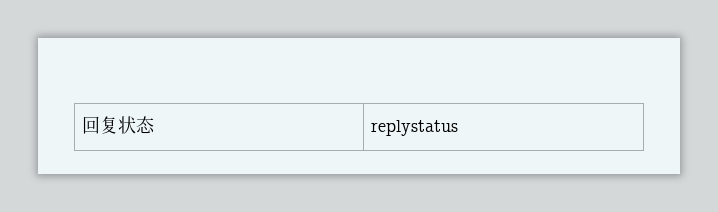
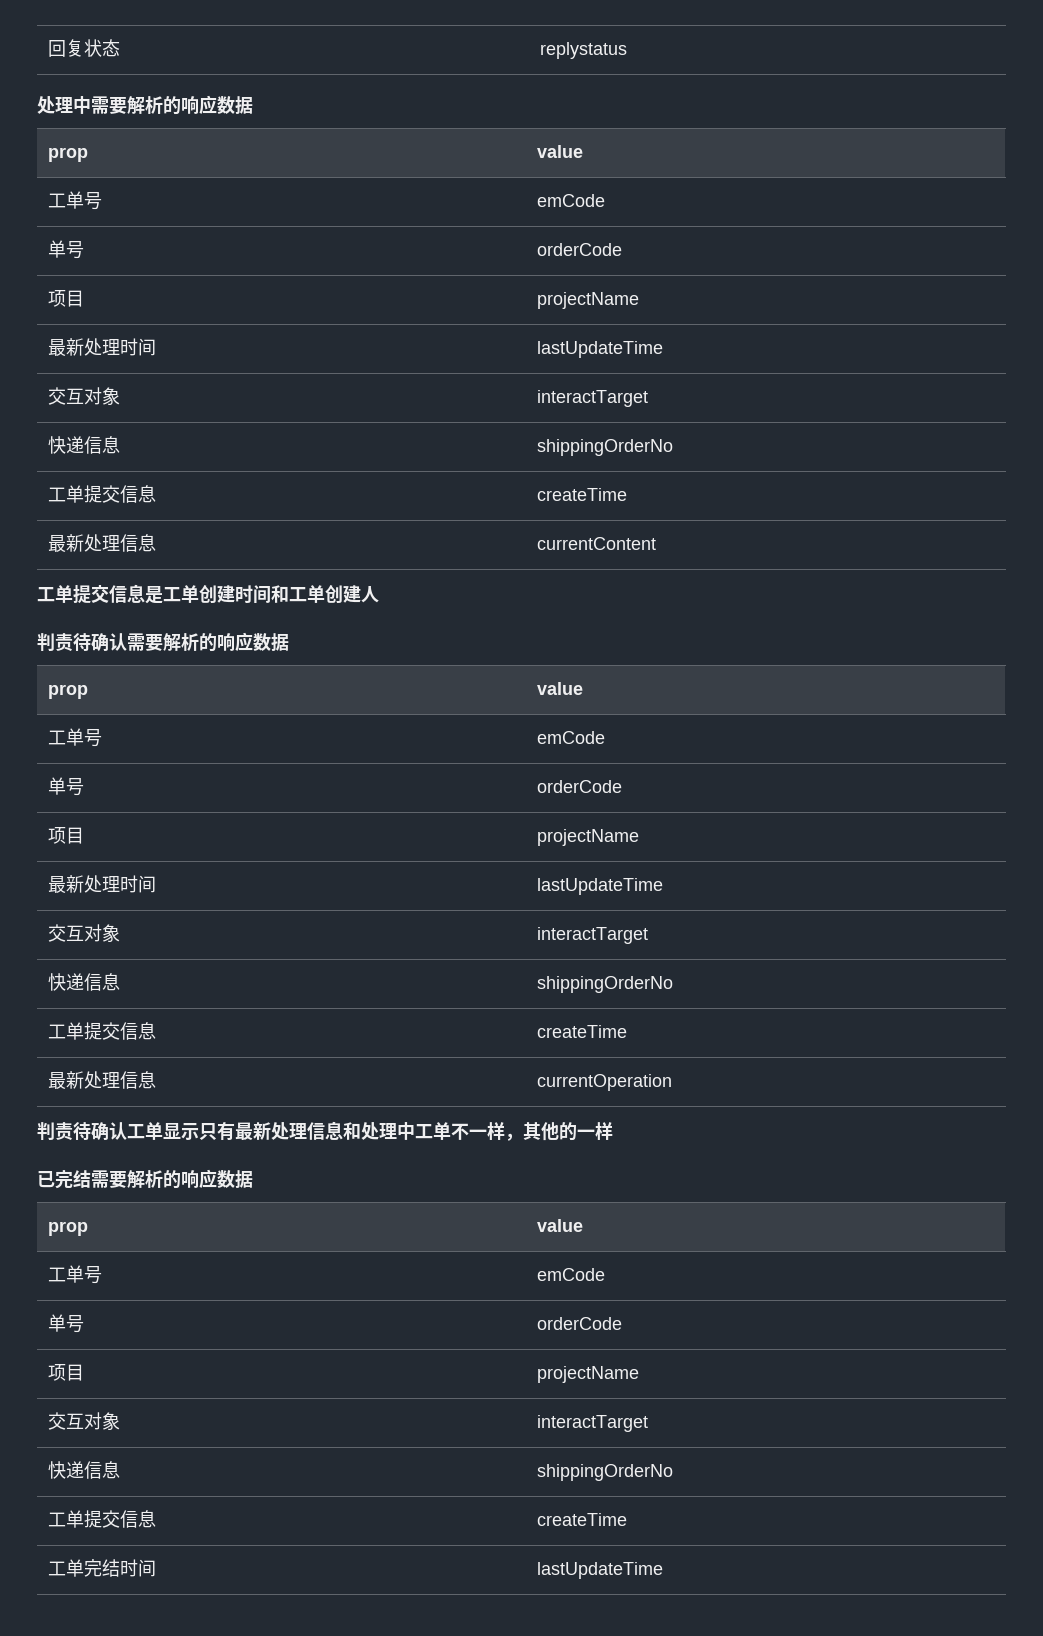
+ 处理中需要解析的响应数据
+ prop | value
+ 工单号 | emCode
+ 单号 | orderCode
+ 项目 | projectName
+ 最新处理时间 | lastUpdateTime
+ 交互对象 | interactTarget
+ 快递信息 | shippingOrderNo
+ 工单提交信息 | createTime
+ 最新处理信息 | currentContent
+ 工单提交信息是工单创建时间和工单创建人
+ 判责待确认需要解析的响应数据
+ prop | value
+ 工单号 | emCode
+ 单号 | orderCode
+ 项目 | projectName
+ 最新处理时间 | lastUpdateTime
+ 交互对象 | interactTarget
+ 快递信息 | shippingOrderNo
+ 工单提交信息 | createTime
+ 最新处理信息 | currentOperation
+ 判责待确认工单显示只有最新处理信息和处理中工单不一样，其他的一样
+ 已完结需要解析的响应数据
+ prop | value
+ 工单号 | emCode
+ 单号 | orderCode
+ 项目 | projectName
+ 交互对象 | interactTarget
+ 快递信息 | shippingOrderNo
+ 工单提交信息 | createTime
+ 工单完结时间 | lastUpdateTime

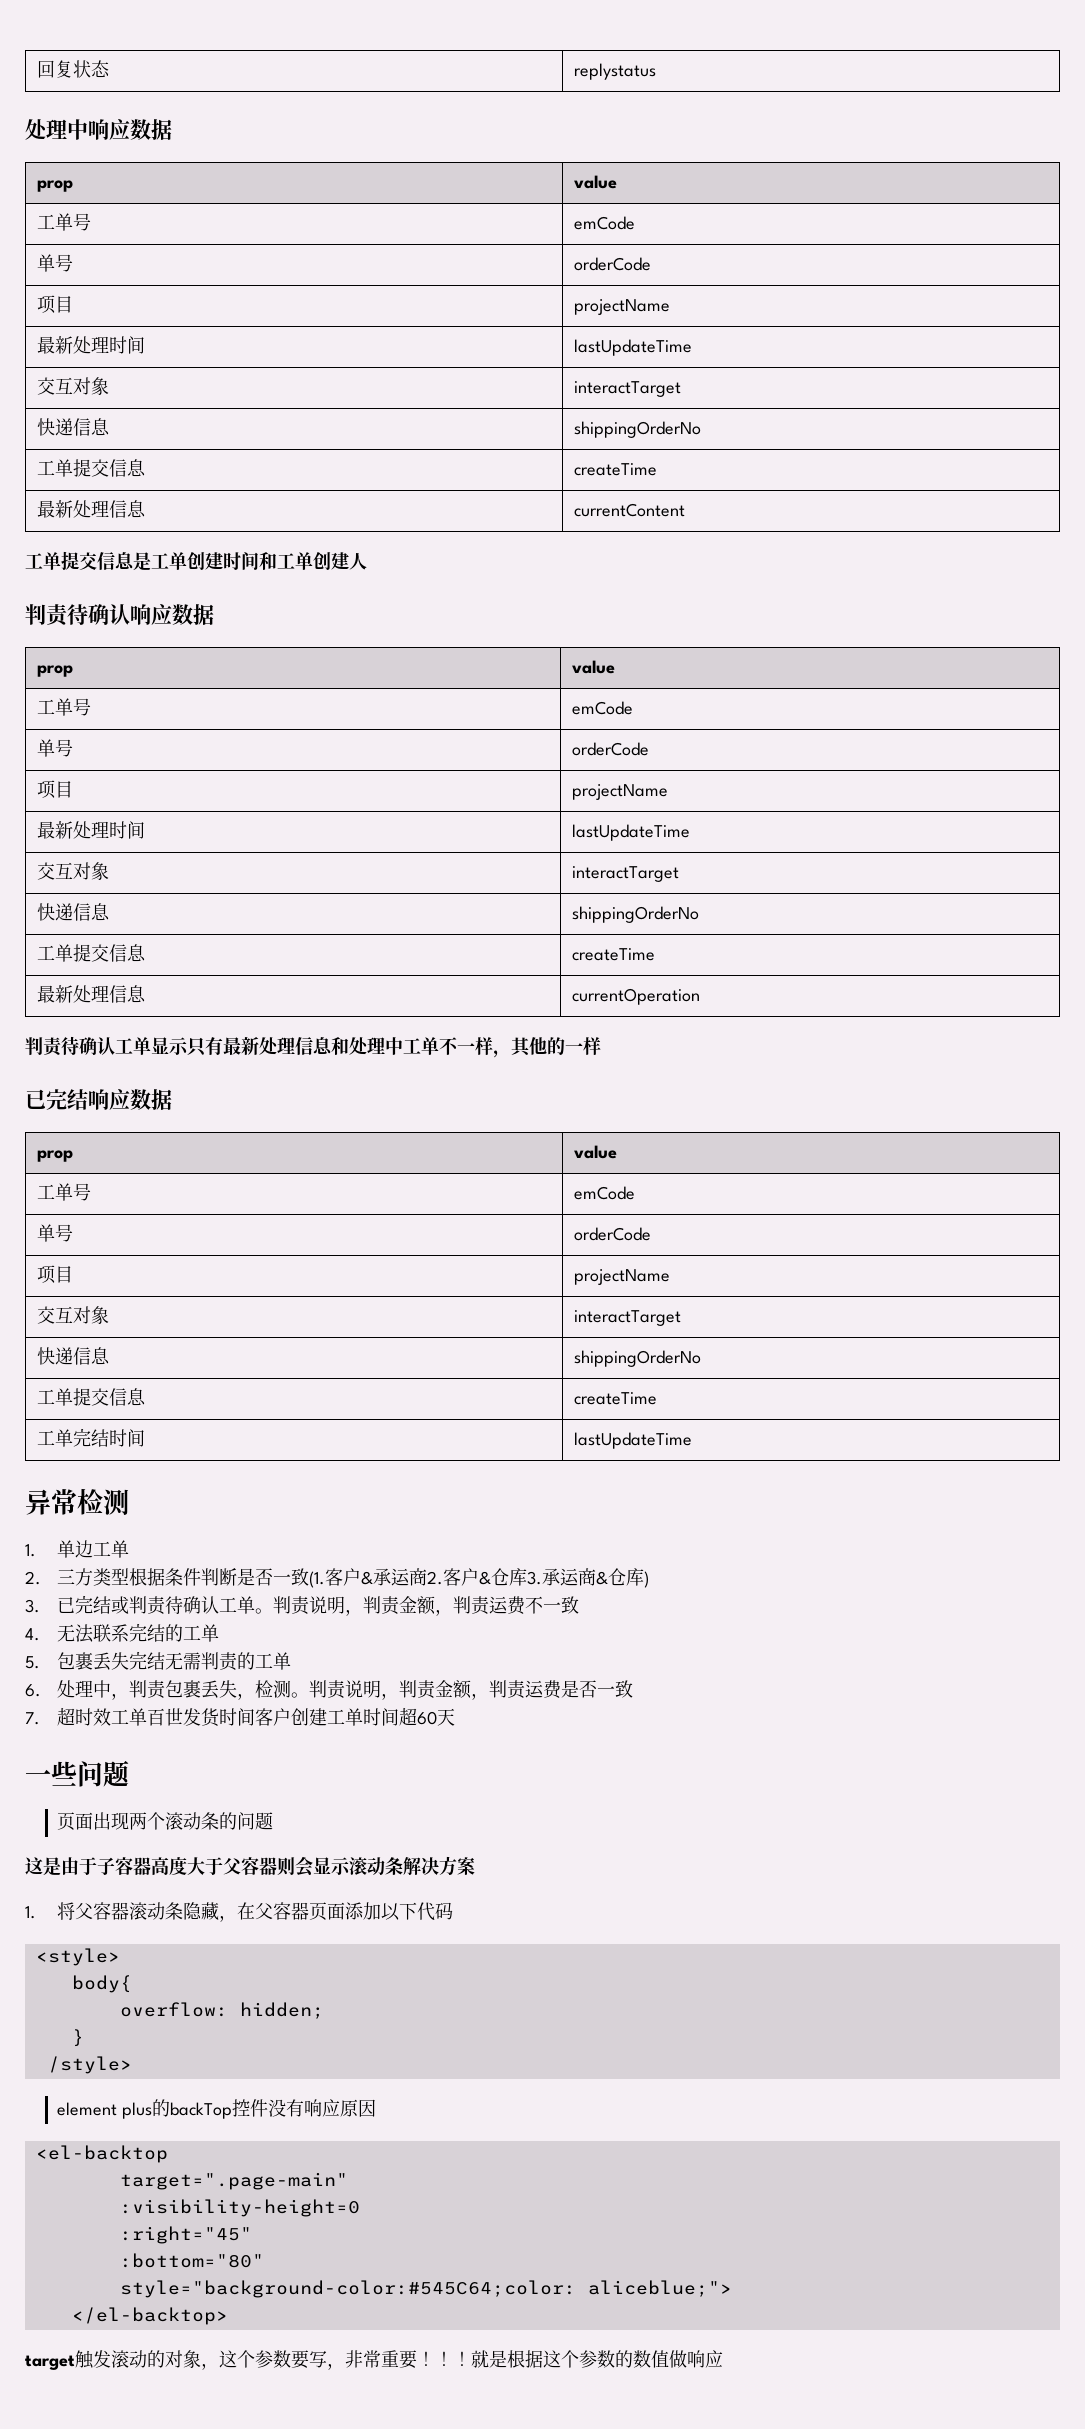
- 处理中需要解析的响应数据
+ 处理中响应数据
- 判责待确认需要解析的响应数据
+ 判责待确认响应数据
- 已完结需要解析的响应数据
+ 已完结响应数据
+ 异常检测
+ 1.单边工单
+ 2.三方类型根据条件判断是否一致(1.客户&承运商2.客户&仓库3.承运商&仓库)
+ 3.已完结或判责待确认工单。判责说明，判责金额，判责运费不一致
+ 4.无法联系完结的工单
+ 5.包裹丢失完结无需判责的工单
+ 6.处理中，判责包裹丢失，检测。判责说明，判责金额，判责运费是否一致
+ 7.超时效工单百世发货时间客户创建工单时间超60天
+ 一些问题
+ 页面出现两个滚动条的问题
+ 这是由于子容器高度大于父容器则会显示滚动条解决方案
+ 1.将父容器滚动条隐藏，在父容器页面添加以下代码
+ <style>
+ body{
+ overflow: hidden;
+ }
+ /style>
+ element plus的backTop控件没有响应原因
+ <el-backtop
+ target=".page-main"
+ :visibility-height=0
+ :right="45"
+ :bottom="80"
+ style="background-color:#545C64;color: aliceblue;">
+ </el-backtop>
+ target触发滚动的对象，这个参数要写，非常重要！！！就是根据这个参数的数值做响应

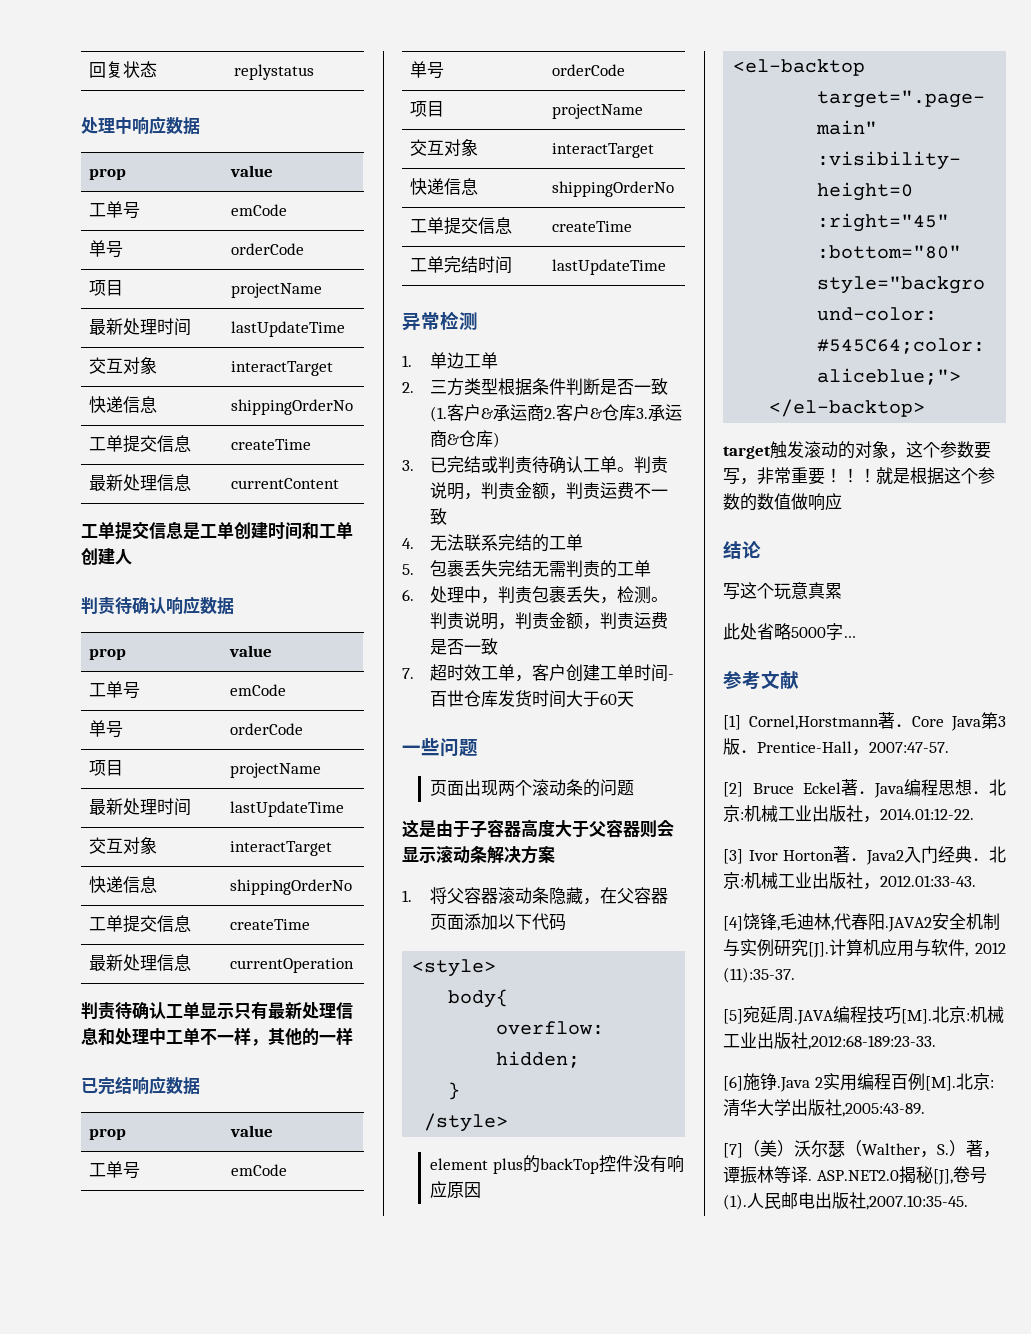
- 7.超时效工单百世发货时间客户创建工单时间超60天
+ 7.超时效工单，客户创建工单时间-百世仓库发货时间大于60天
+ 结论
+ 写这个玩意真累
+ 此处省略5000字…
+ 参考文献
+ [1] Cornel,Horstmann著．Core Java第3版．Prentice-Hall，2007:47-57.
+ [2] Bruce Eckel著．Java编程思想．北京:机械工业出版社，2014.01:12-22.
+ [3] Ivor Horton著．Java2入门经典．北京:机械工业出版社，2012.01:33-43.
+ [4]饶锋,毛迪林,代春阳.JAVA2安全机制与实例研究[J].计算机应用与软件, 2012 (11):35-37.
+ [5]宛延周.JAVA编程技巧[M].北京:机械工业出版社,2012:68-189:23-33.
+ [6]施铮.Java 2实用编程百例[M].北京:清华大学出版社,2005:43-89.
+ [7]（美）沃尔瑟（Walther，S.）著，谭振林等译. ASP.NET2.0揭秘[J],卷号(1).人民邮电出版社,2007.10:35-45.

